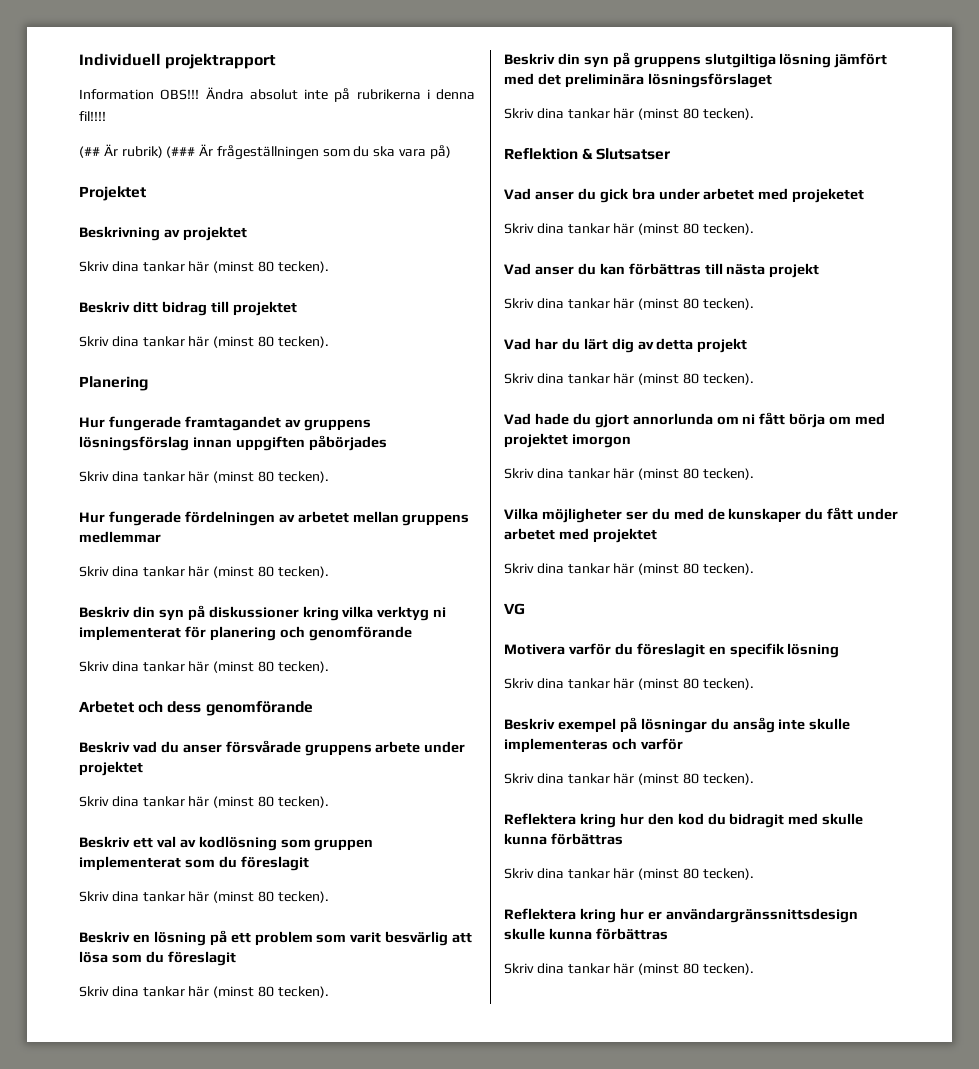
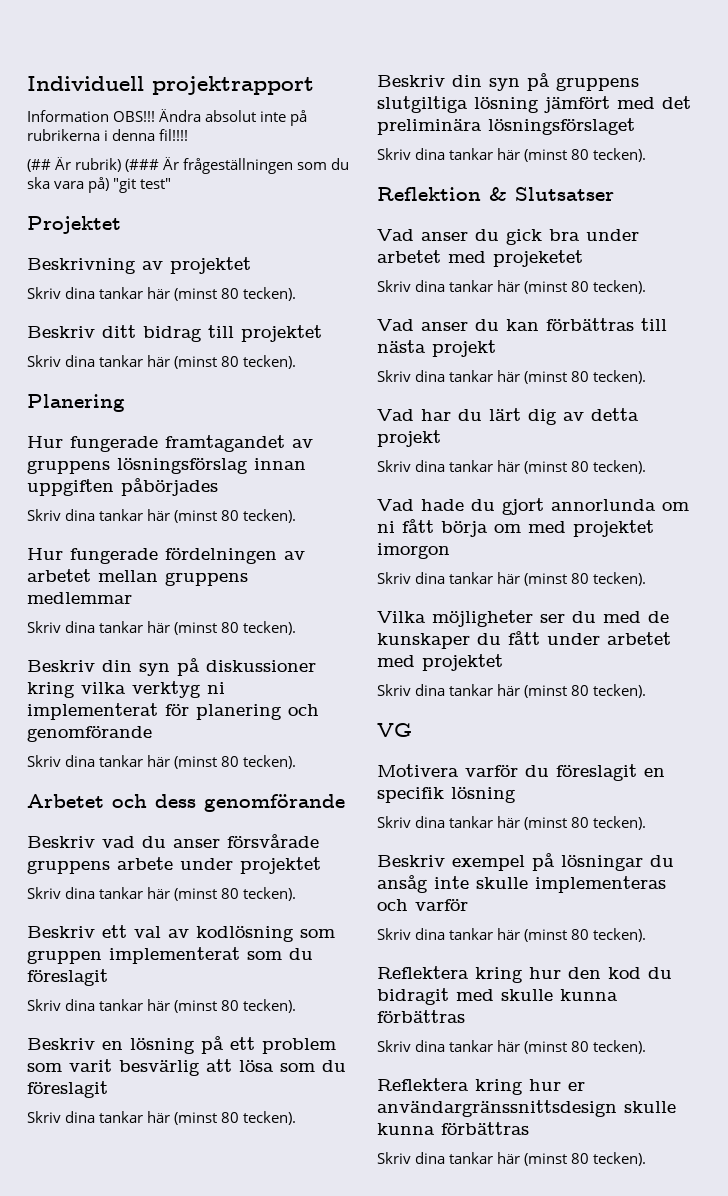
- (## Är rubrik) (### Är frågeställningen som du ska vara på)
+ (## Är rubrik) (### Är frågeställningen som du ska vara på) "git test"

